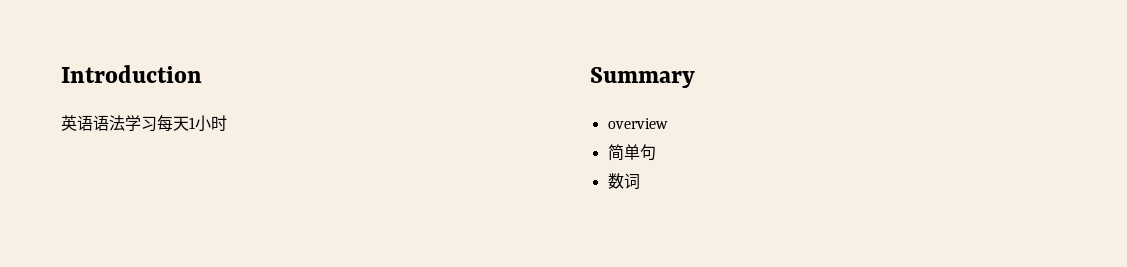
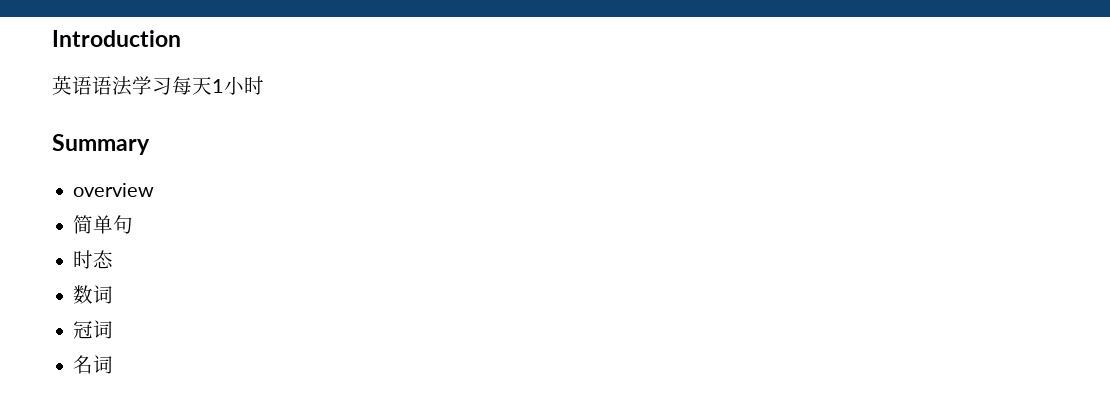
+ 时态
+ 冠词
+ 名词

